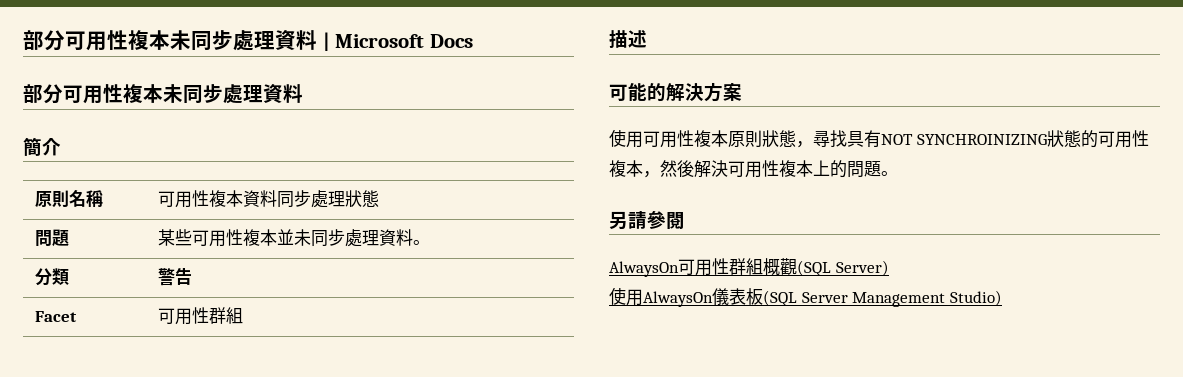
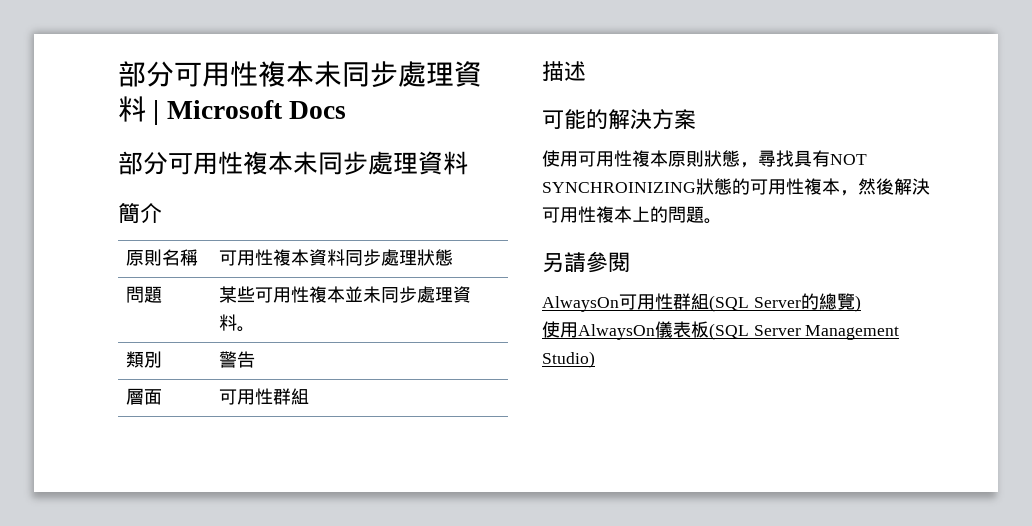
- 分類 | 警告
+ 類別 | 警告
- Facet | 可用性群組
+ 層面 | 可用性群組
- AlwaysOn可用性群組概觀(SQL Server)
+ AlwaysOn可用性群組(SQL Server的總覽)

